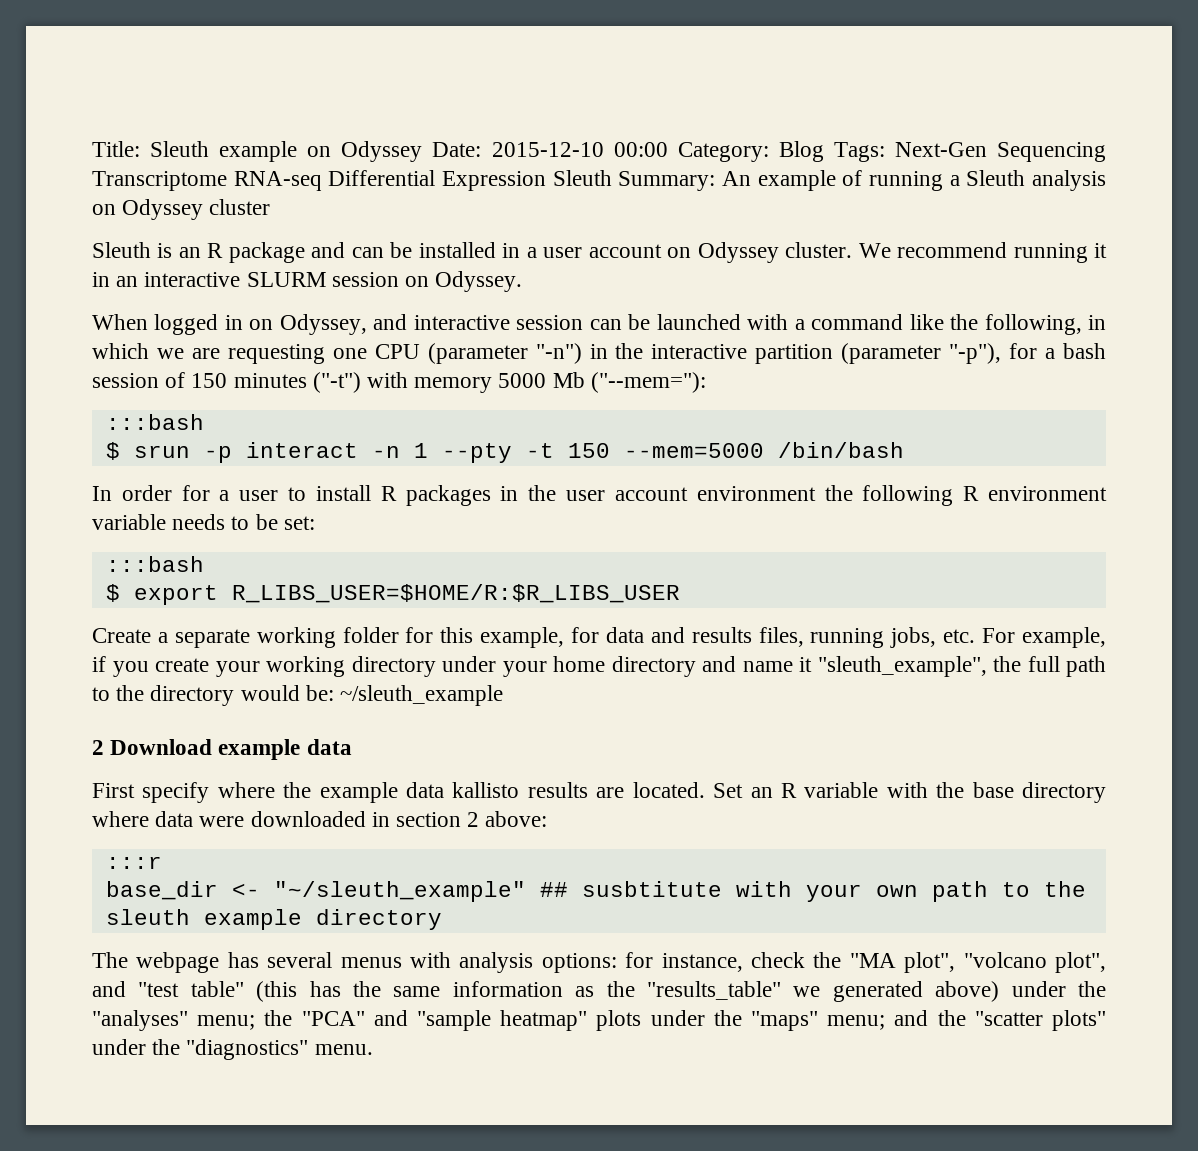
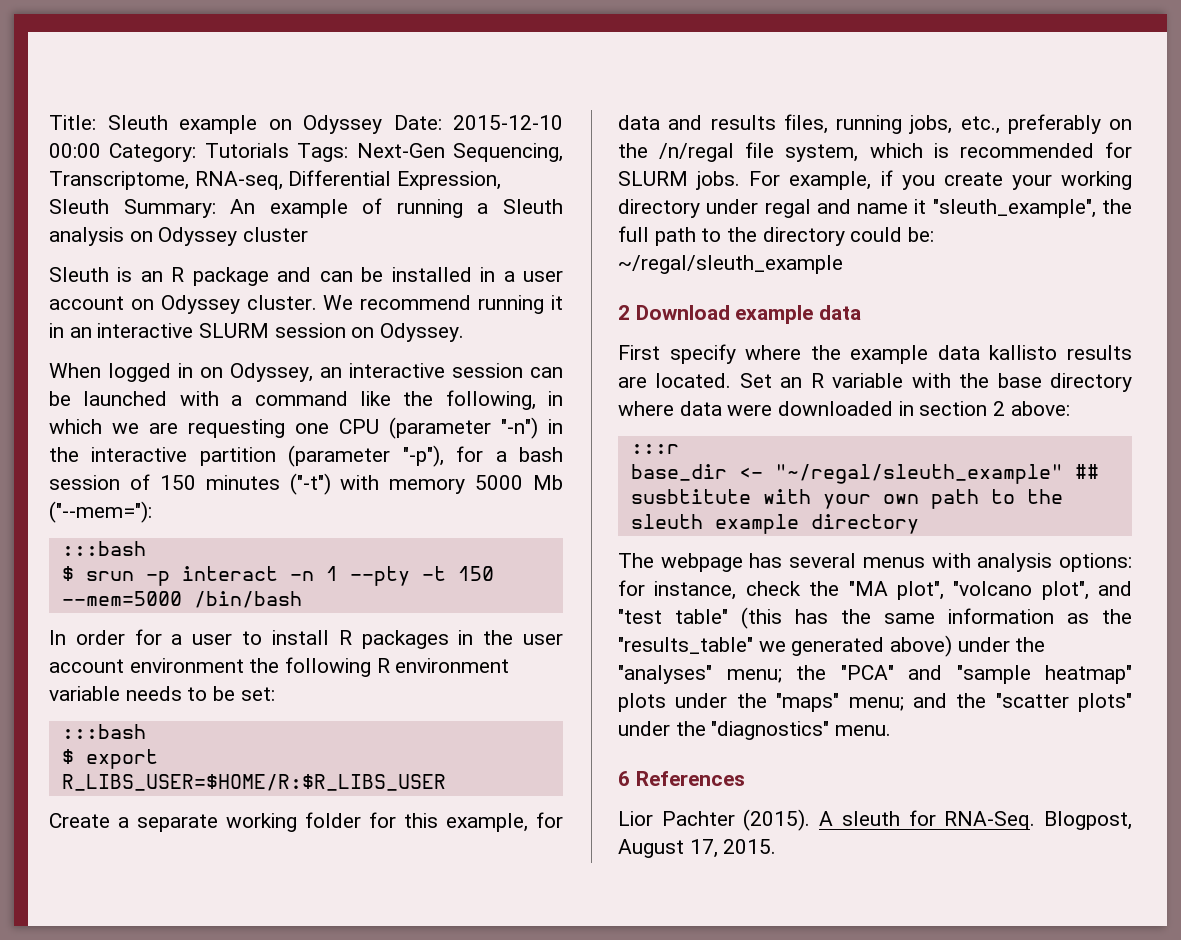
- Title: Sleuth example on Odyssey Date: 2015-12-10 00:00 Category: Blog Tags: Next-Gen Sequencing Transcriptome RNA-seq Differential Expression Sleuth Summary: An example of running a Sleuth analysis on Odyssey cluster
+ Title: Sleuth example on Odyssey Date: 2015-12-10 00:00 Category: Tutorials Tags: Next-Gen Sequencing, Transcriptome, RNA-seq, Differential Expression, Sleuth Summary: An example of running a Sleuth analysis on Odyssey cluster
- When logged in on Odyssey, and interactive session can be launched with a command like the following, in which we are requesting one CPU (parameter "-n") in the interactive partition (parameter "-p"), for a bash session of 150 minutes ("-t") with memory 5000 Mb ("--mem="):
+ When logged in on Odyssey, an interactive session can be launched with a command like the following, in which we are requesting one CPU (parameter "-n") in the interactive partition (parameter "-p"), for a bash session of 150 minutes ("-t") with memory 5000 Mb ("--mem="):
- Create a separate working folder for this example, for data and results files, running jobs, etc. For example, if you create your working directory under your home directory and name it "sleuth_example", the full path to the directory would be: ~/sleuth_example
+ Create a separate working folder for this example, for data and results files, running jobs, etc., preferably on the /n/regal file system, which is recommended for SLURM jobs. For example, if you create your working directory under regal and name it "sleuth_example", the full path to the directory could be: ~/regal/sleuth_example
- base_dir <- "~/sleuth_example" ## susbtitute with your own path to the sleuth example directory
+ base_dir <- "~/regal/sleuth_example" ## susbtitute with your own path to the sleuth example directory
+ 6 References
+ Lior Pachter (2015). A sleuth for RNA-Seq. Blogpost, August 17, 2015.

